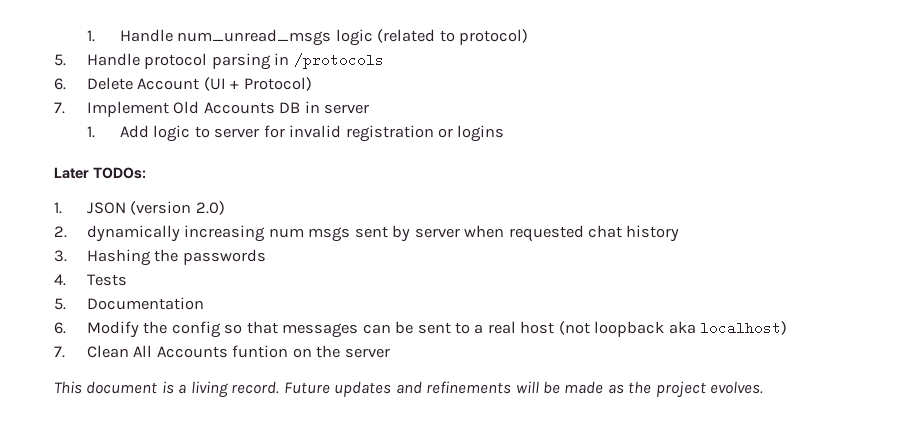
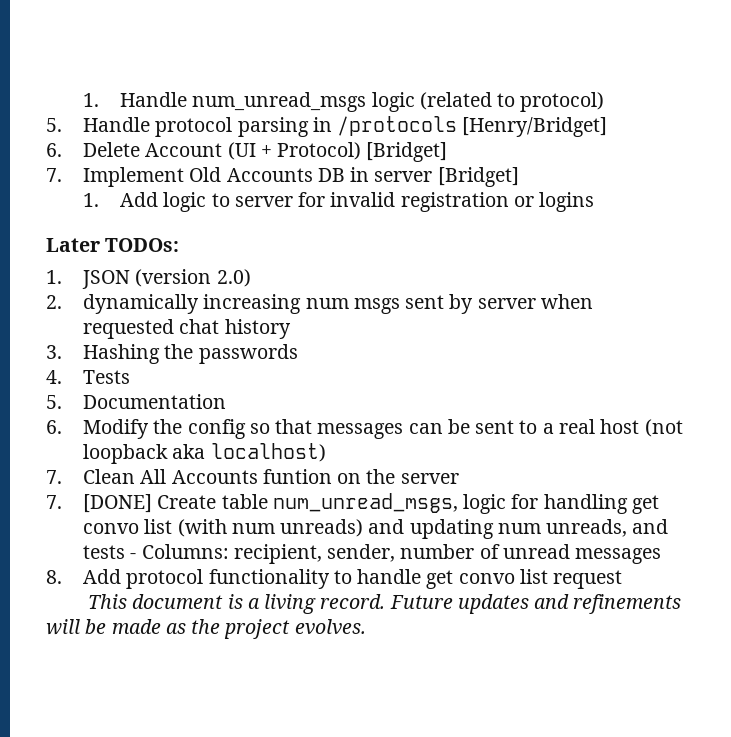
- 5. Handle protocol parsing in /protocols
+ 5. Handle protocol parsing in /protocols [Henry/Bridget]
- 6. Delete Account (UI + Protocol)
+ 6. Delete Account (UI + Protocol) [Bridget]
- 7. Implement Old Accounts DB in server
+ 7. Implement Old Accounts DB in server [Bridget]
+ 7. [DONE] Create table num_unread_msgs, logic for handling get convo list (with num unreads) and updating num unreads, and tests - Columns: recipient, sender, number of unread messages
+ 8. Add protocol functionality to handle get convo list request

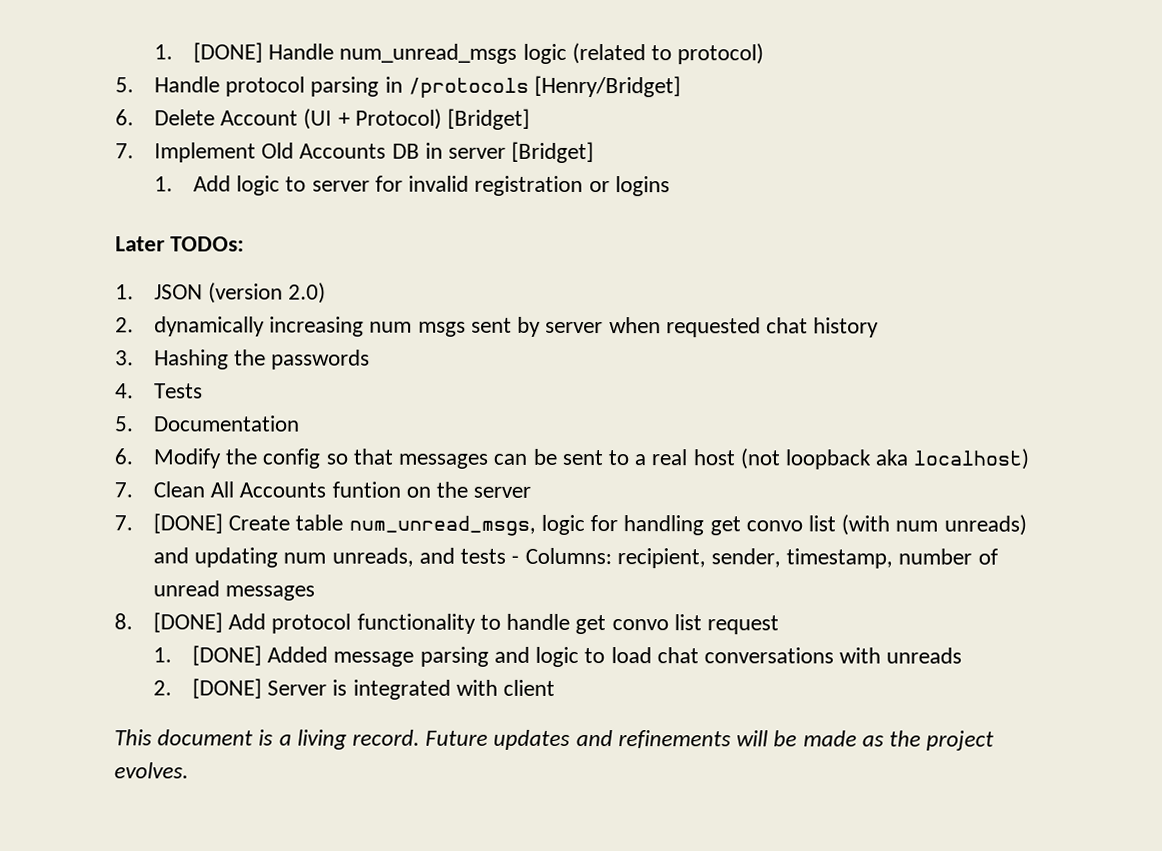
- 1. Handle num_unread_msgs logic (related to protocol)
+ 1. [DONE] Handle num_unread_msgs logic (related to protocol)
- 7. [DONE] Create table num_unread_msgs, logic for handling get convo list (with num unreads) and updating num unreads, and tests - Columns: recipient, sender, number of unread messages
+ 7. [DONE] Create table num_unread_msgs, logic for handling get convo list (with num unreads) and updating num unreads, and tests - Columns: recipient, sender, timestamp, number of unread messages
- 8. Add protocol functionality to handle get convo list request
+ 8. [DONE] Add protocol functionality to handle get convo list request
+ 1. [DONE] Added message parsing and logic to load chat conversations with unreads
+ 2. [DONE] Server is integrated with client

